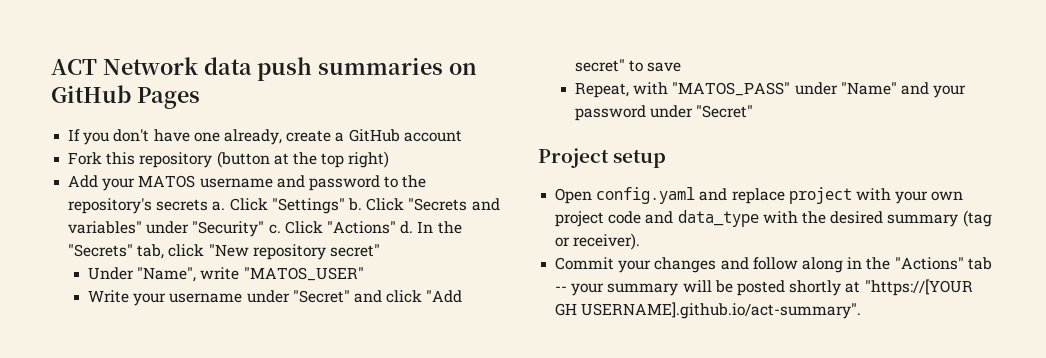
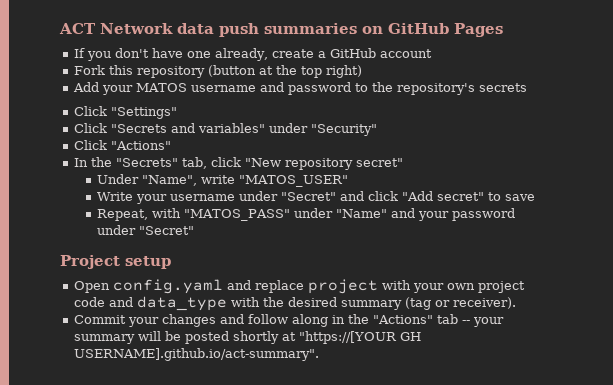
- Add your MATOS username and password to the repository's secrets a. Click "Settings" b. Click "Secrets and variables" under "Security" c. Click "Actions" d. In the "Secrets" tab, click "New repository secret"
+ Add your MATOS username and password to the repository's secrets
+ Click "Settings"
+ Click "Secrets and variables" under "Security"
+ Click "Actions"
+ In the "Secrets" tab, click "New repository secret"

